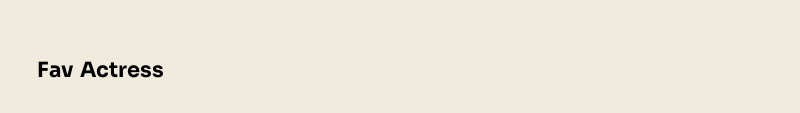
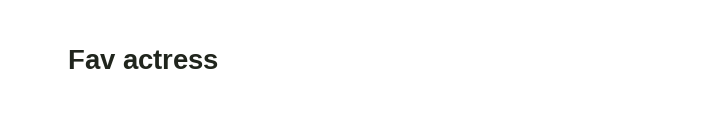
- Fav Actress
+ Fav actress

